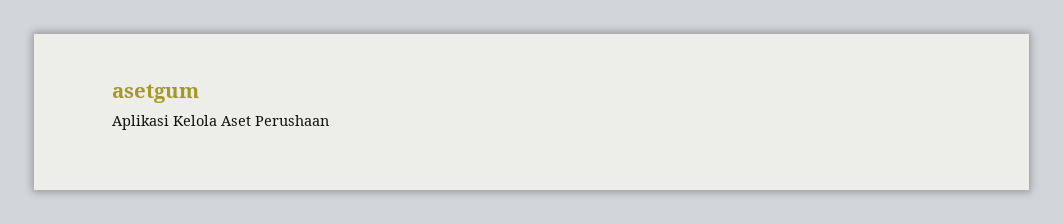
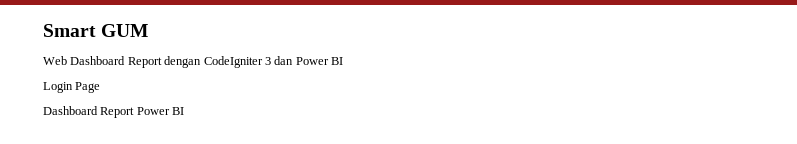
- asetgum
- Aplikasi Kelola Aset Perushaan
+ Smart GUM
+ Web Dashboard Report dengan CodeIgniter 3 dan Power BI
+ Login Page
+ Dashboard Report Power BI

